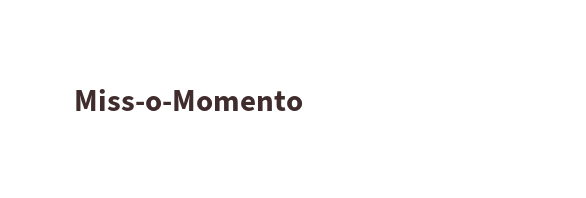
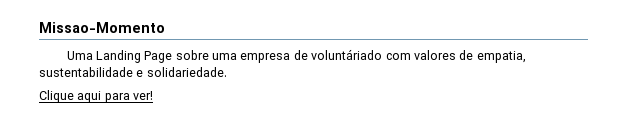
- Miss-o-Momento
+ Missao-Momento
+ Uma Landing Page sobre uma empresa de voluntáriado com valores de empatia, sustentabilidade e solidariedade.
+ Clique aqui para ver!

